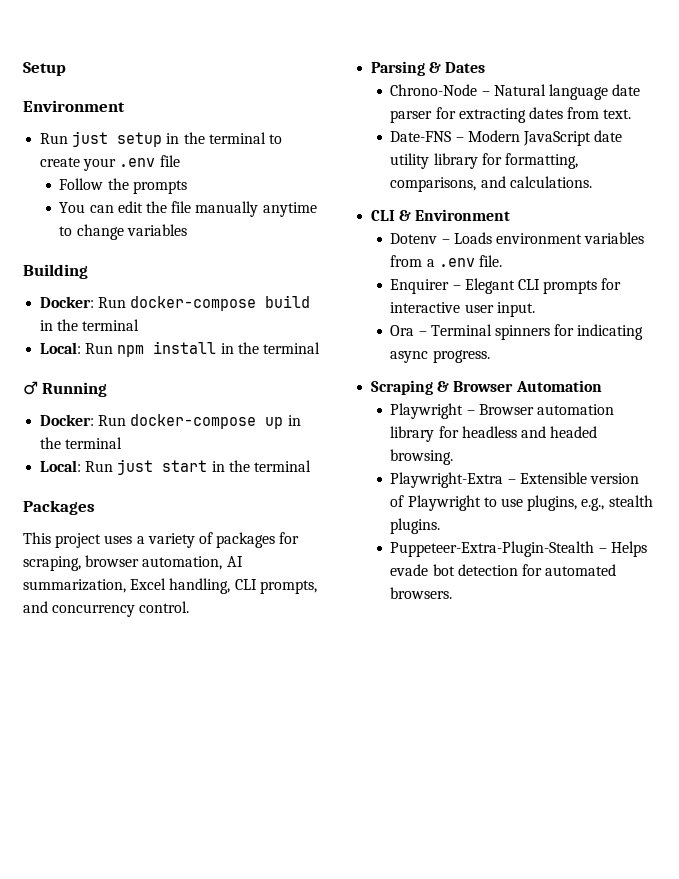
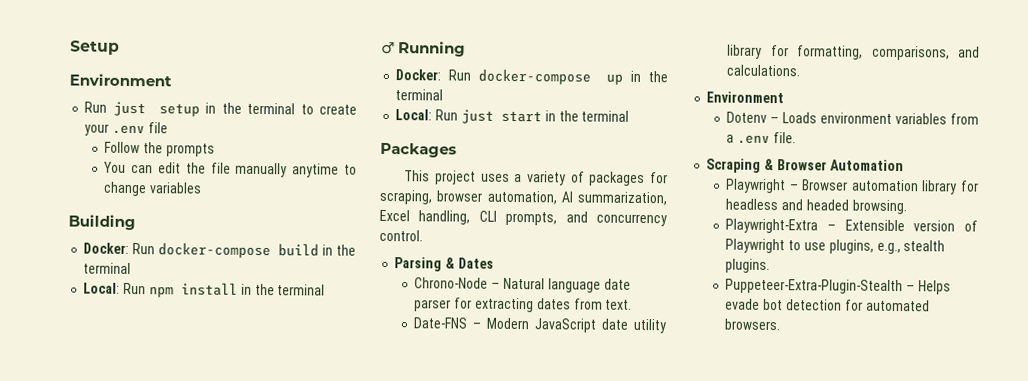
  Date-FNS – Modern JavaScript date utility library for formatting, comparisons, and calculations.
- CLI & Environment
+ Environment
- Enquirer – Elegant CLI prompts for interactive user input.
- Ora – Terminal spinners for indicating async progress.

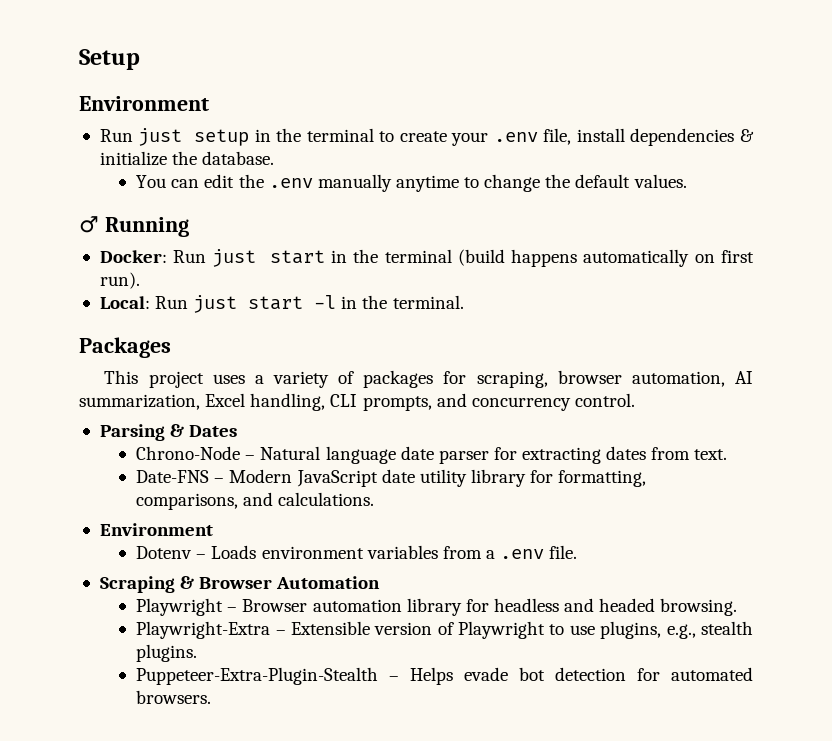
- Run just setup in the terminal to create your .env file
- Follow the prompts
+ Run just setup in the terminal to create your .env file, install dependencies & initialize the database.
- You can edit the file manually anytime to change variables
- Building
- Docker: Run docker-compose build in the terminal
- Local: Run npm install in the terminal
+ You can edit the .env manually anytime to change the default values.
- Docker: Run docker-compose up in the terminal
+ Docker: Run just start in the terminal (build happens automatically on first run).
- Local: Run just start in the terminal
+ Local: Run just start -l in the terminal.

